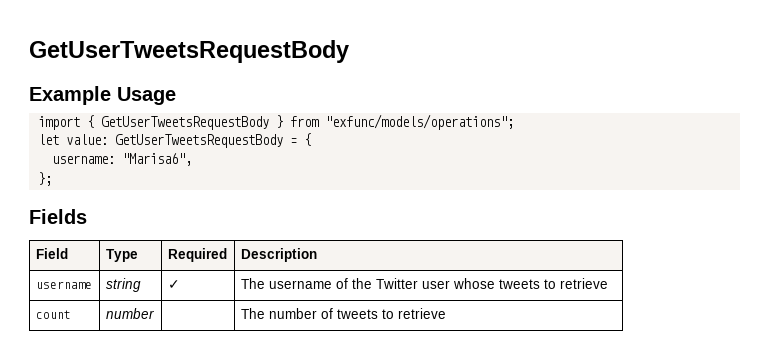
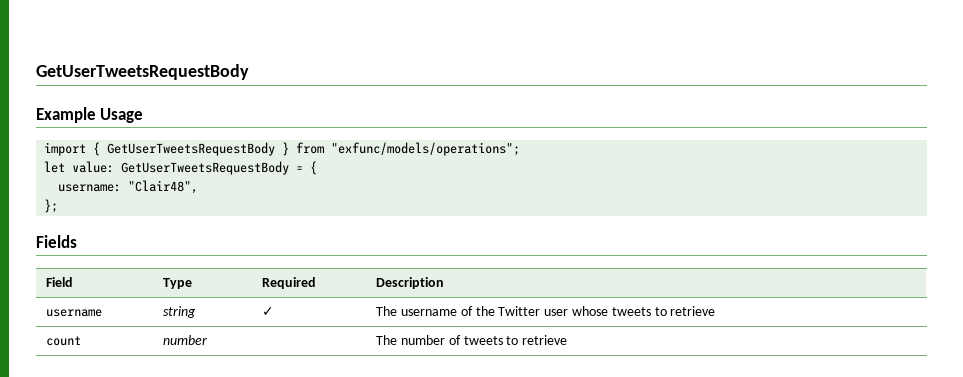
- username: "Marisa6",
+ username: "Clair48",

